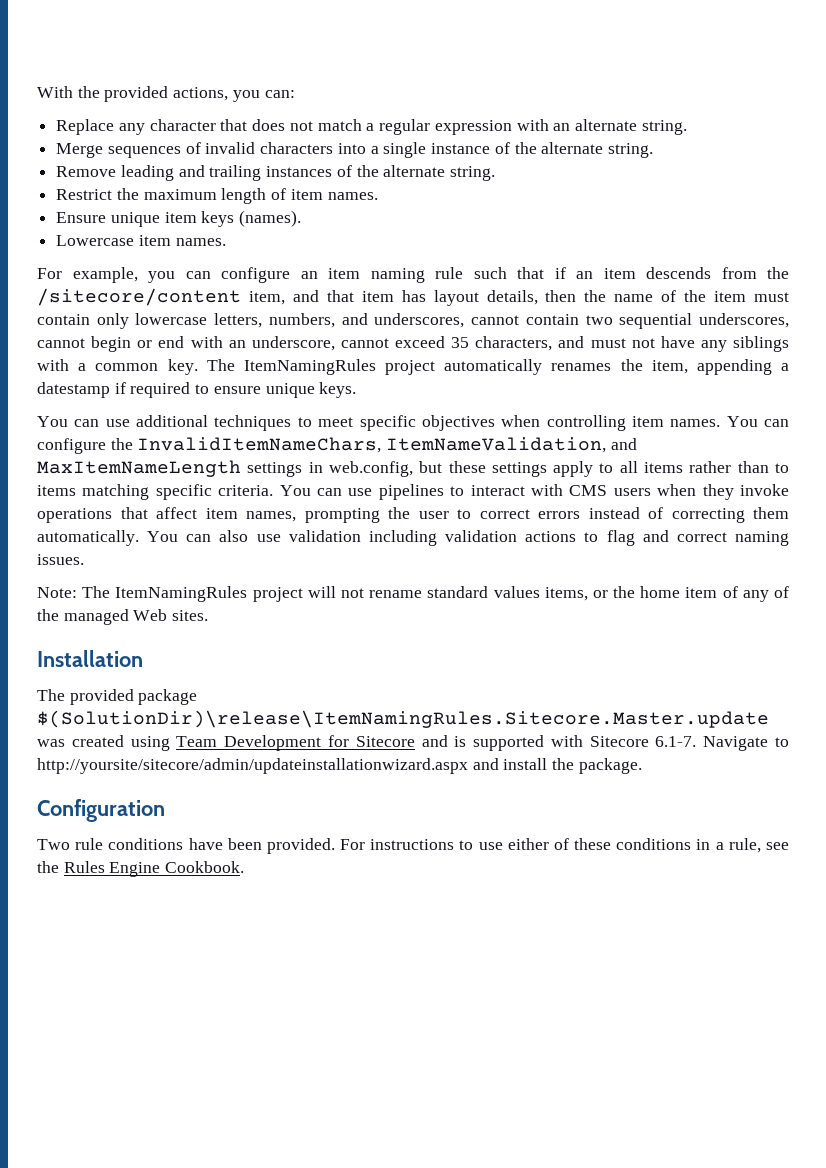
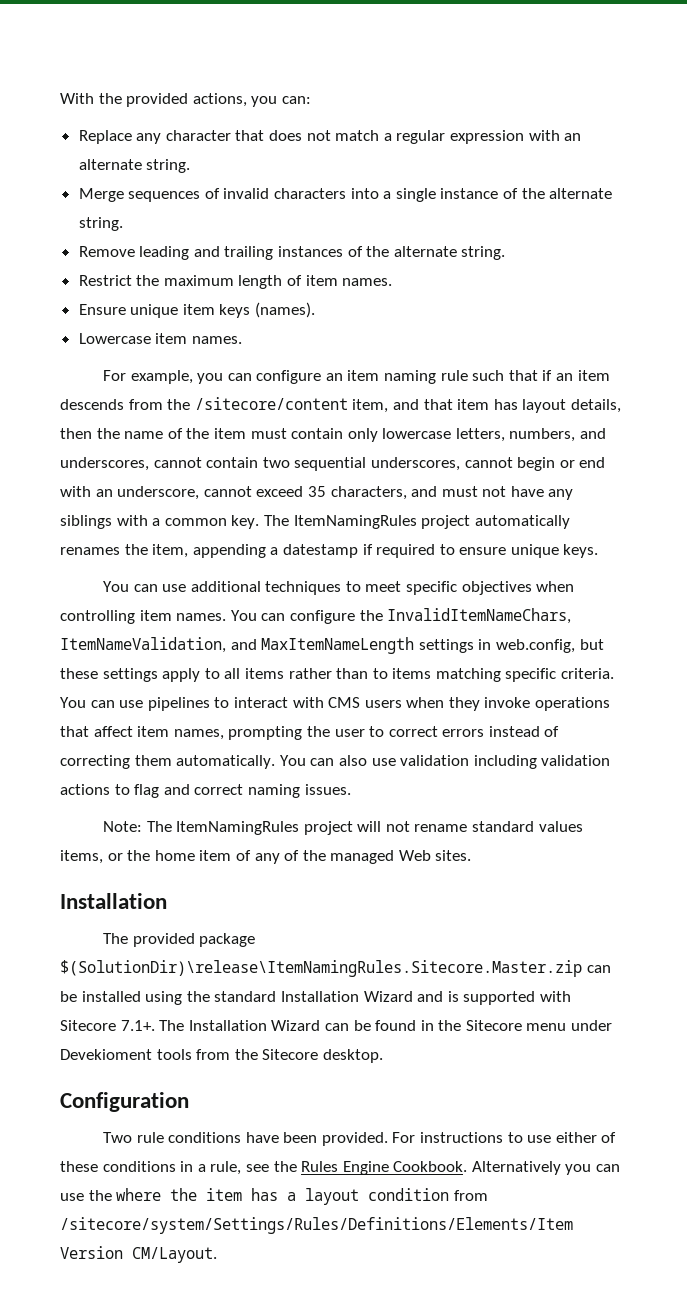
- The provided package $(SolutionDir)\release\ItemNamingRules.Sitecore.Master.update was created using Team Development for Sitecore and is supported with Sitecore 6.1-7. Navigate to http://yoursite/sitecore/admin/updateinstallationwizard.aspx and install the package.
+ The provided package $(SolutionDir)\release\ItemNamingRules.Sitecore.Master.zip can be installed using the standard Installation Wizard and is supported with Sitecore 7.1+. The Installation Wizard can be found in the Sitecore menu under Devekioment tools from the Sitecore desktop.
+ Alternatively you can use the where the item has a layout condition from /sitecore/system/Settings/Rules/Definitions/Elements/Item Version CM/Layout.

